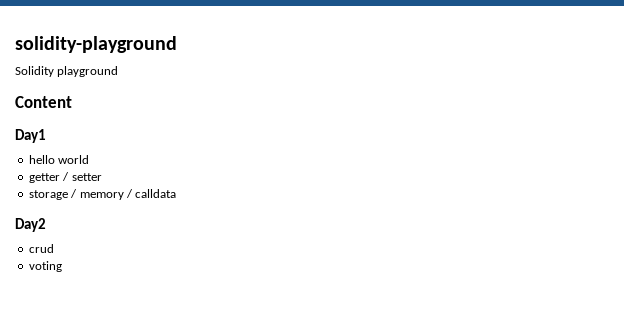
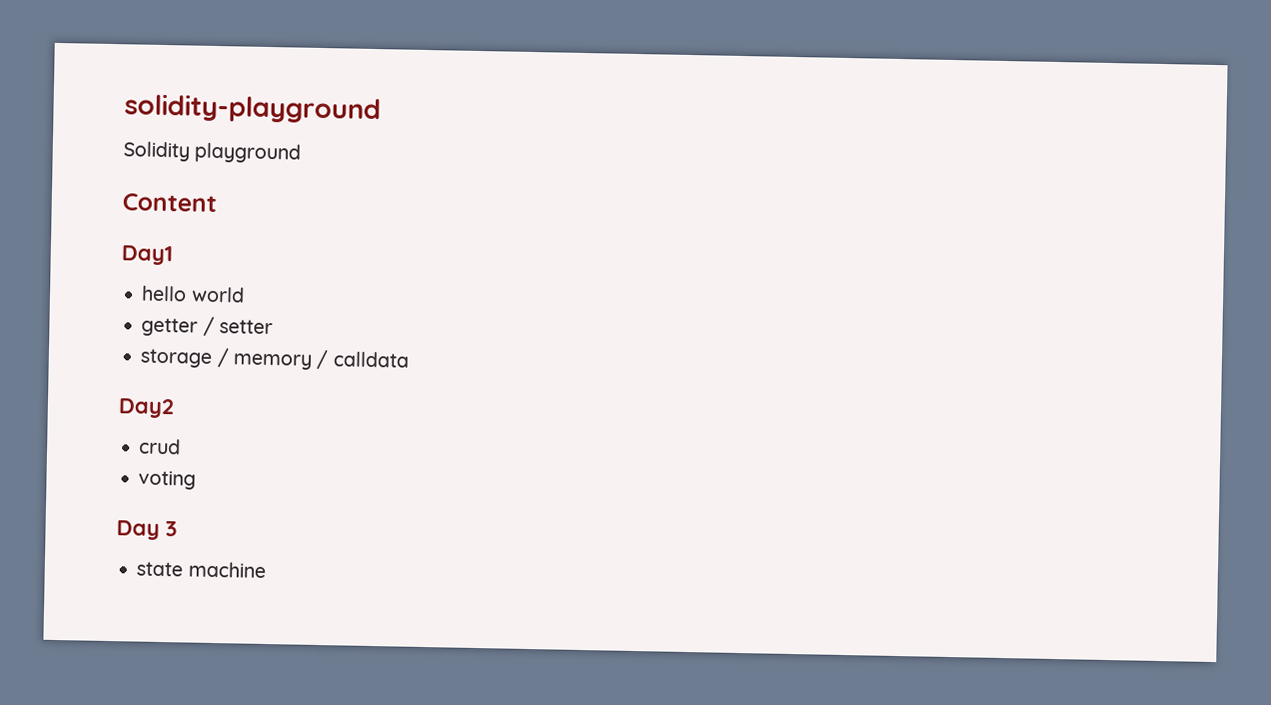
+ Day 3
+ state machine

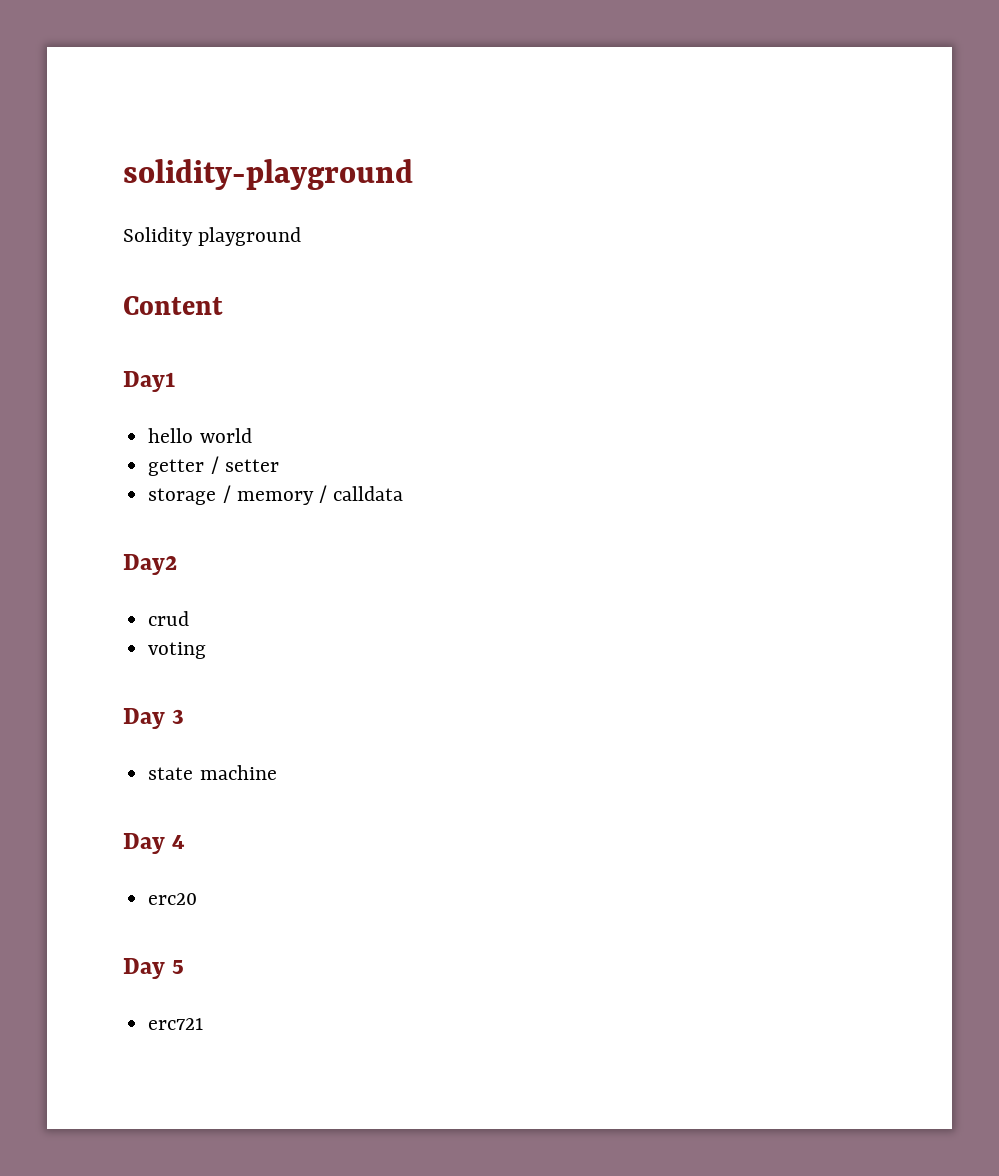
+ Day 4
+ erc20
+ Day 5
+ erc721

